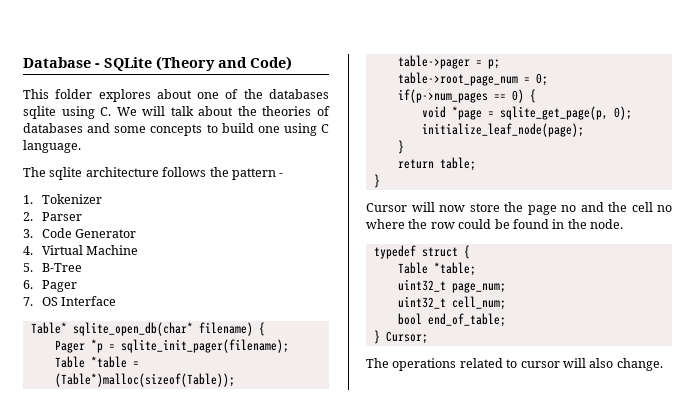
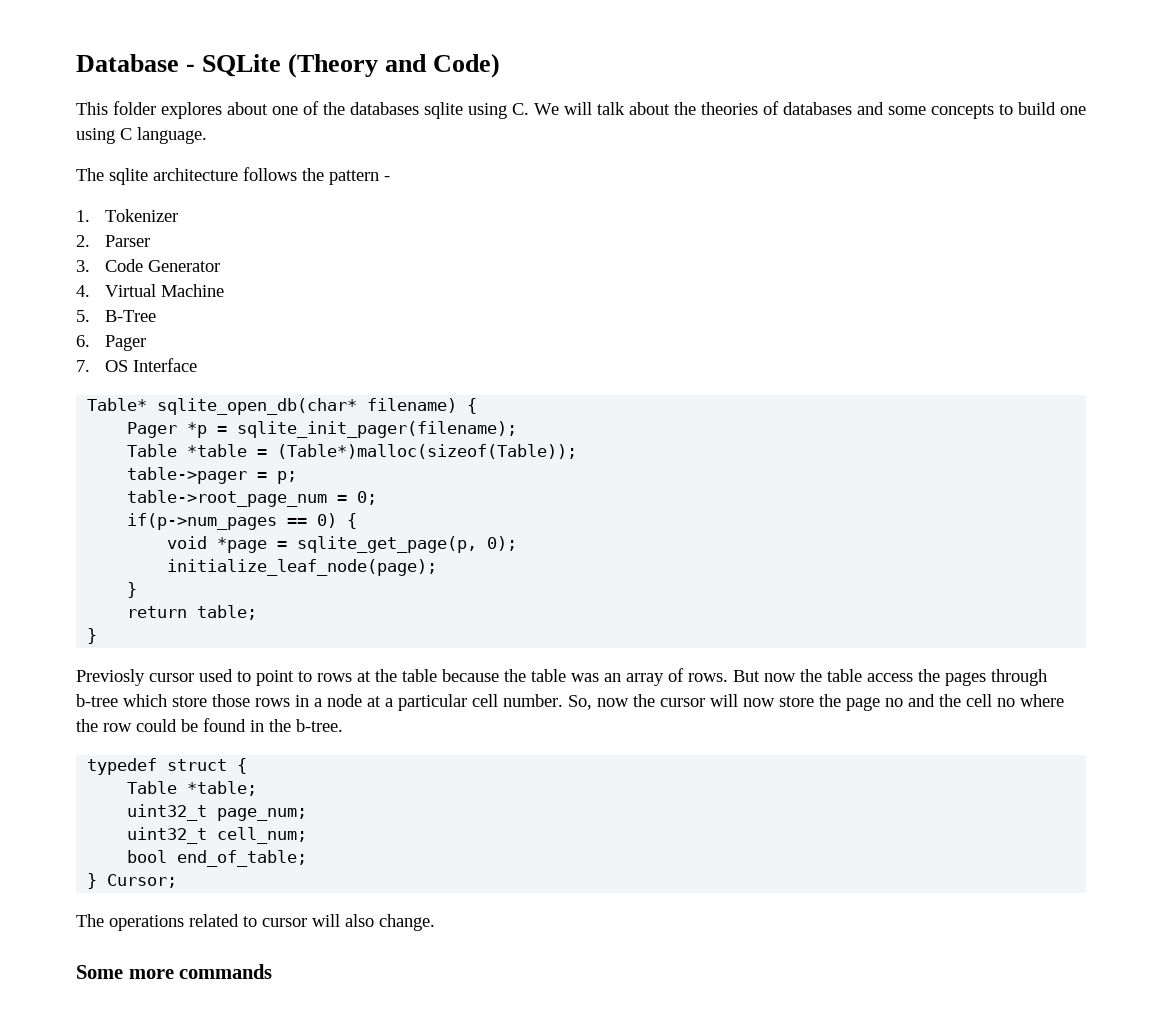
- Cursor will now store the page no and the cell no where the row could be found in the node.
+ Previosly cursor used to point to rows at the table because the table was an array of rows. But now the table access the pages through b-tree which store those rows in a node at a particular cell number. So, now the cursor will now store the page no and the cell no where the row could be found in the b-tree.
+ Some more commands

